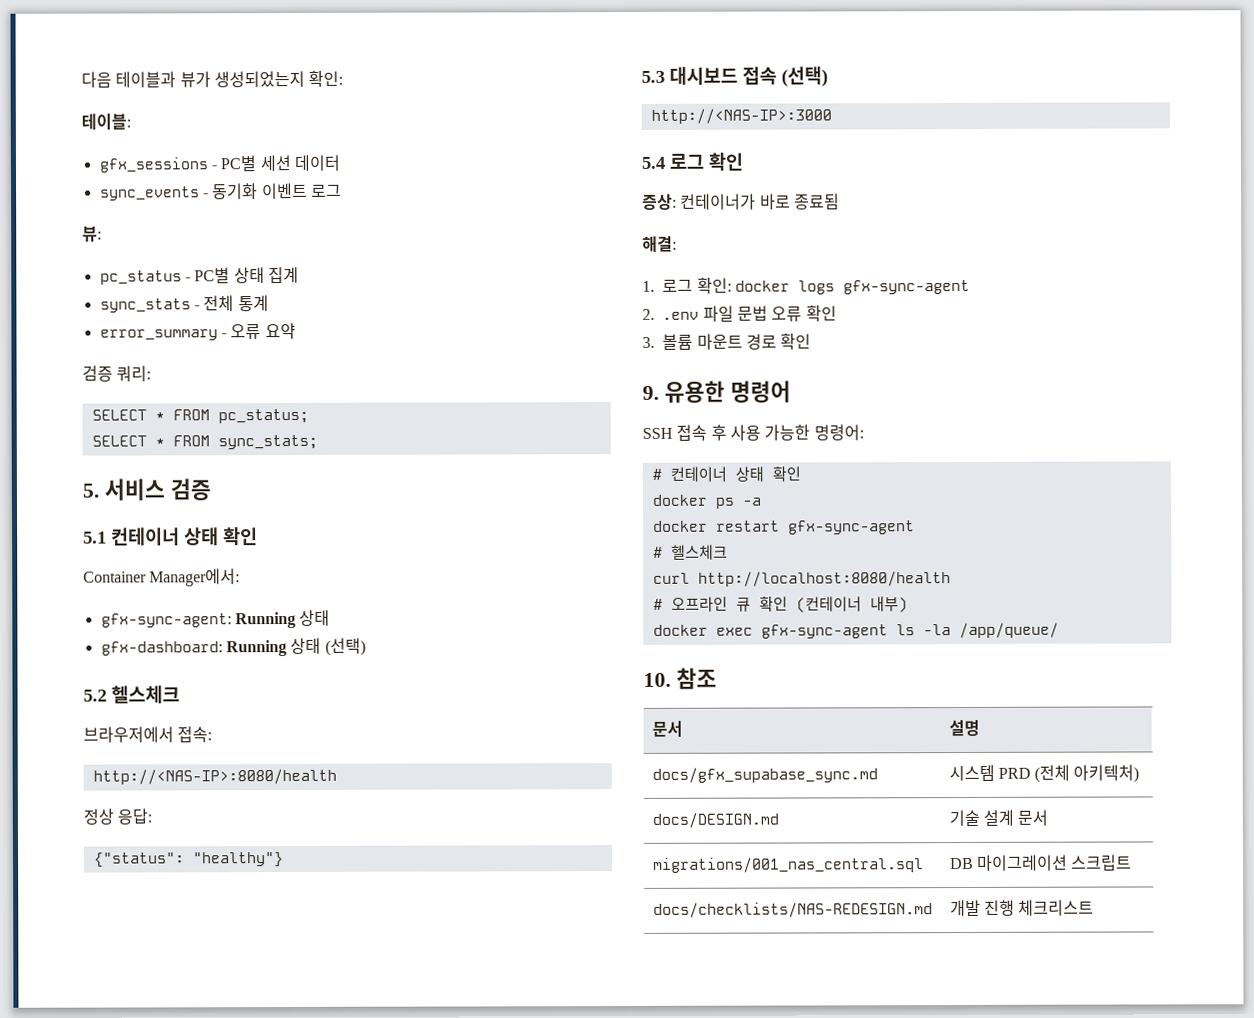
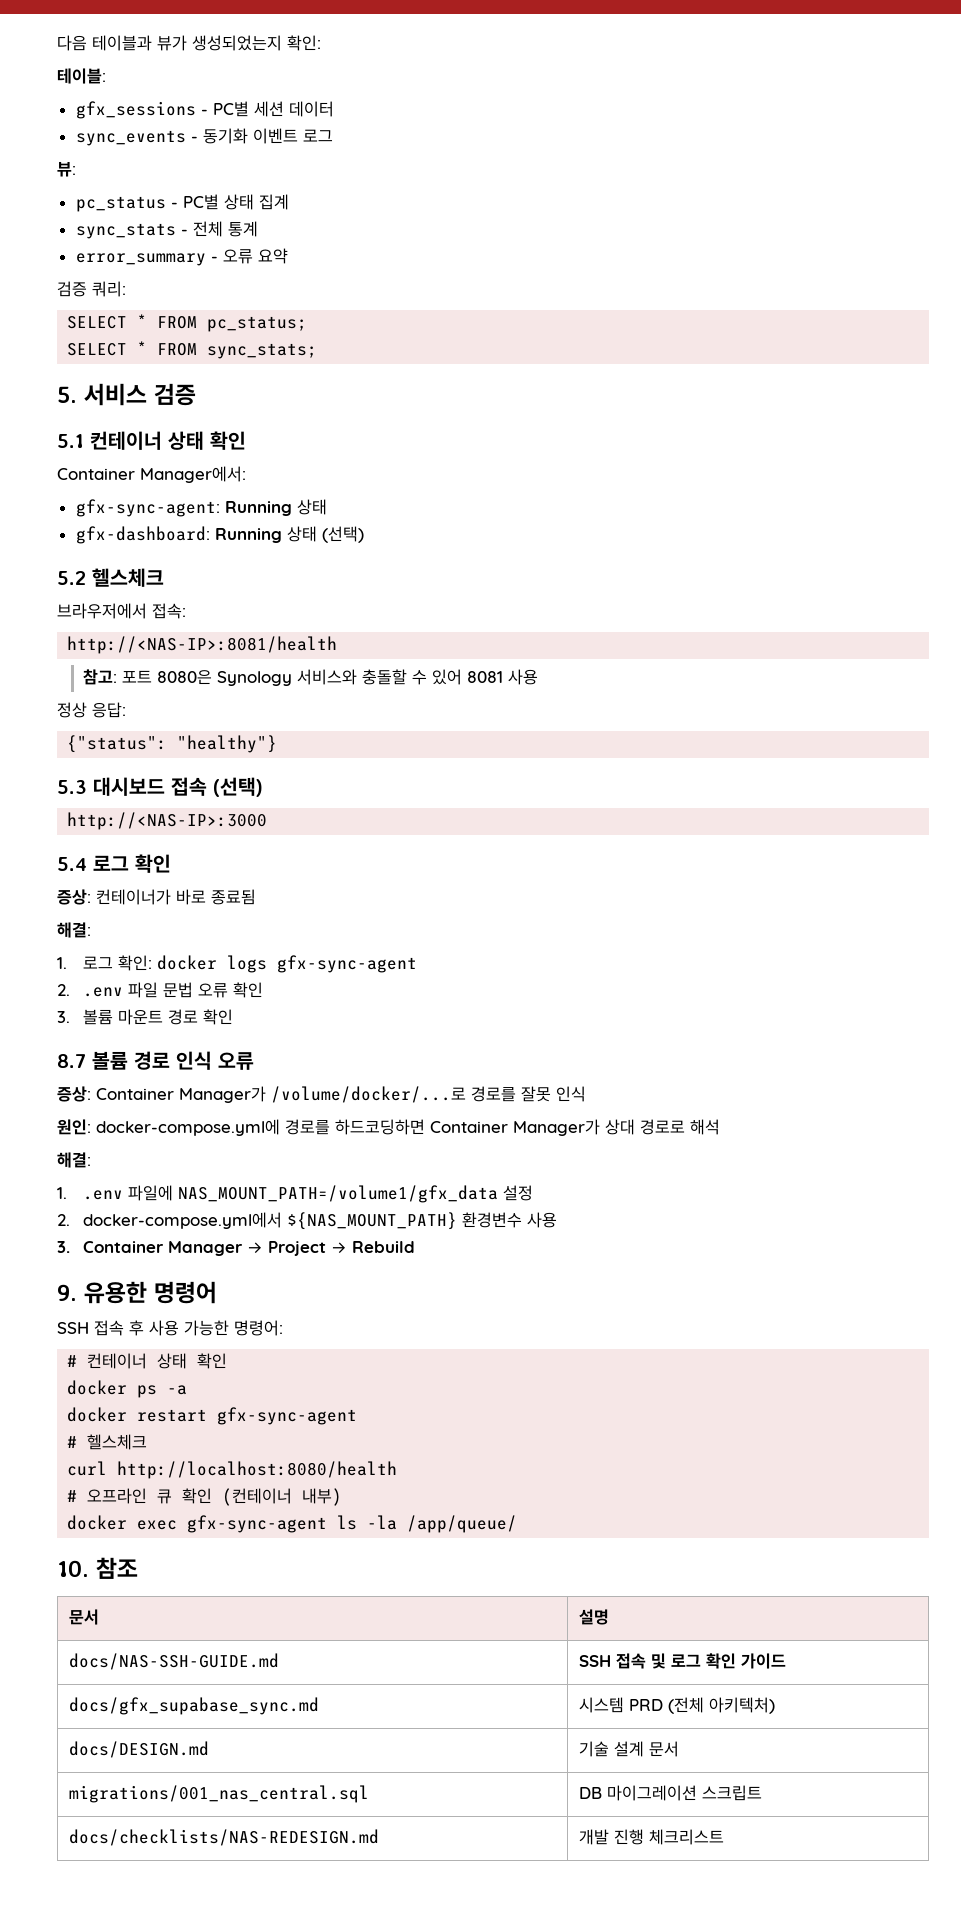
- http://<NAS-IP>:8080/health
+ http://<NAS-IP>:8081/health
+ 참고: 포트 8080은 Synology 서비스와 충돌할 수 있어 8081 사용
+ 8.7 볼륨 경로 인식 오류
+ 증상: Container Manager가 /volume/docker/...로 경로를 잘못 인식
+ 원인: docker-compose.yml에 경로를 하드코딩하면 Container Manager가 상대 경로로 해석
+ 해결:
+ 1. .env 파일에 NAS_MOUNT_PATH=/volume1/gfx_data 설정
+ 2. docker-compose.yml에서 ${NAS_MOUNT_PATH} 환경변수 사용
+ 3. Container Manager → Project → Rebuild
+ docs/NAS-SSH-GUIDE.md | SSH 접속 및 로그 확인 가이드

